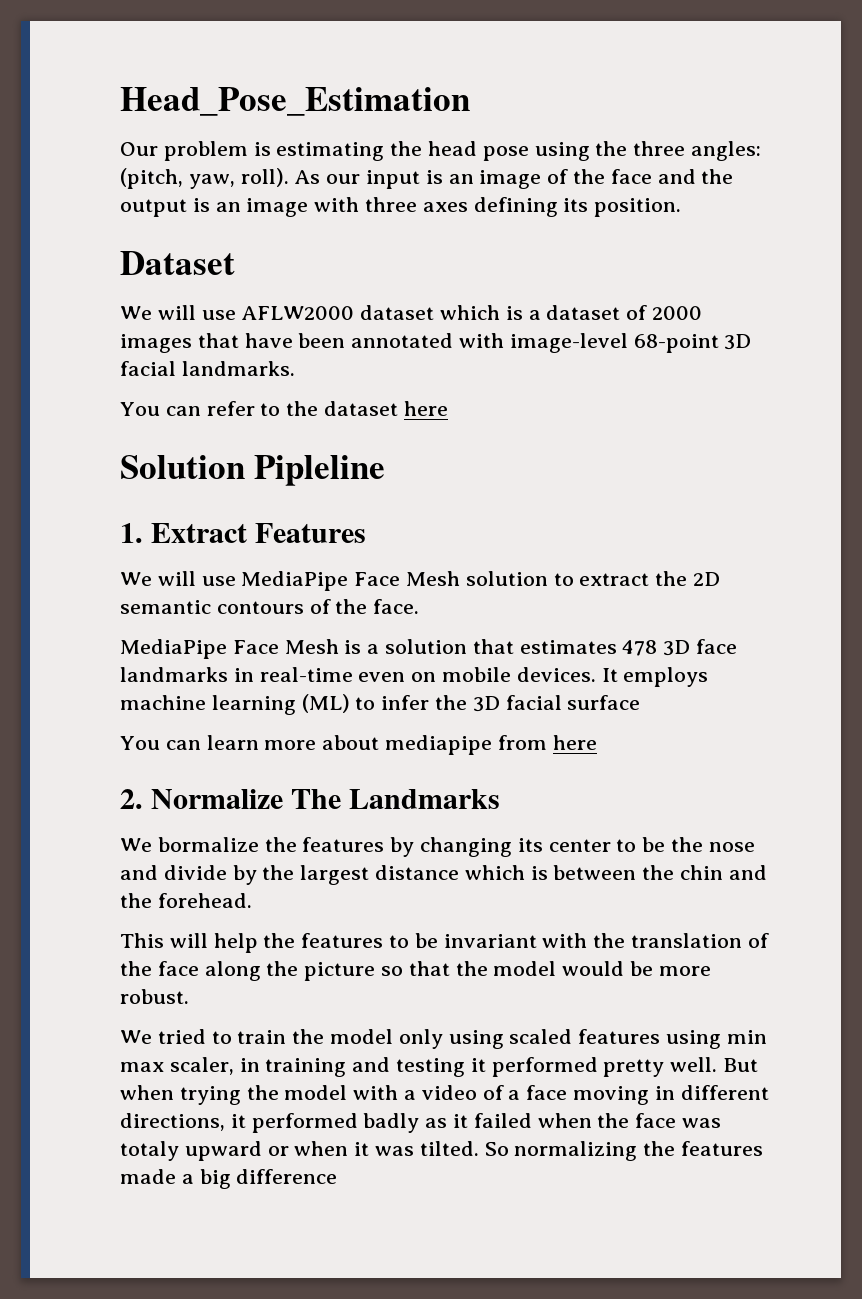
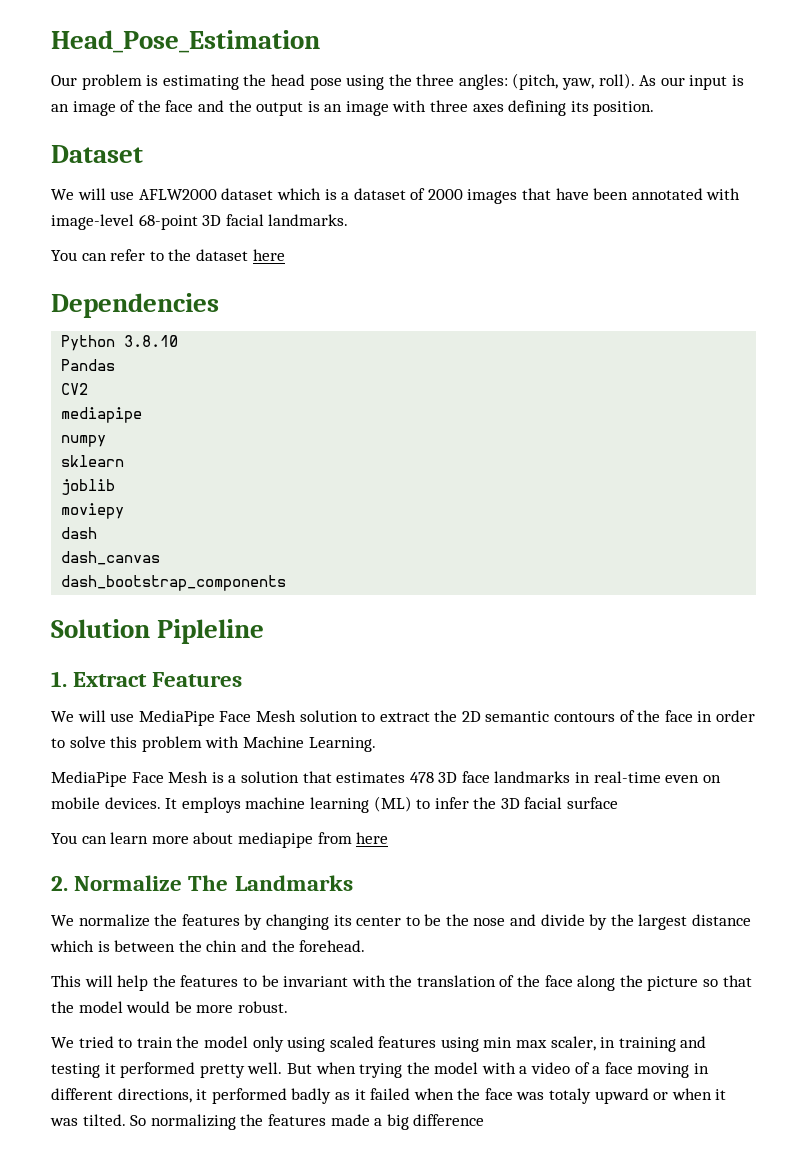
+ Dependencies
+ Python 3.8.10
+ Pandas
+ CV2
+ mediapipe
+ numpy
+ sklearn
+ joblib
+ moviepy
+ dash
+ dash_canvas
+ dash_bootstrap_components
- We will use MediaPipe Face Mesh solution to extract the 2D semantic contours of the face.
+ We will use MediaPipe Face Mesh solution to extract the 2D semantic contours of the face in order to solve this problem with Machine Learning.
- We bormalize the features by changing its center to be the nose and divide by the largest distance which is between the chin and the forehead.
+ We normalize the features by changing its center to be the nose and divide by the largest distance which is between the chin and the forehead.

